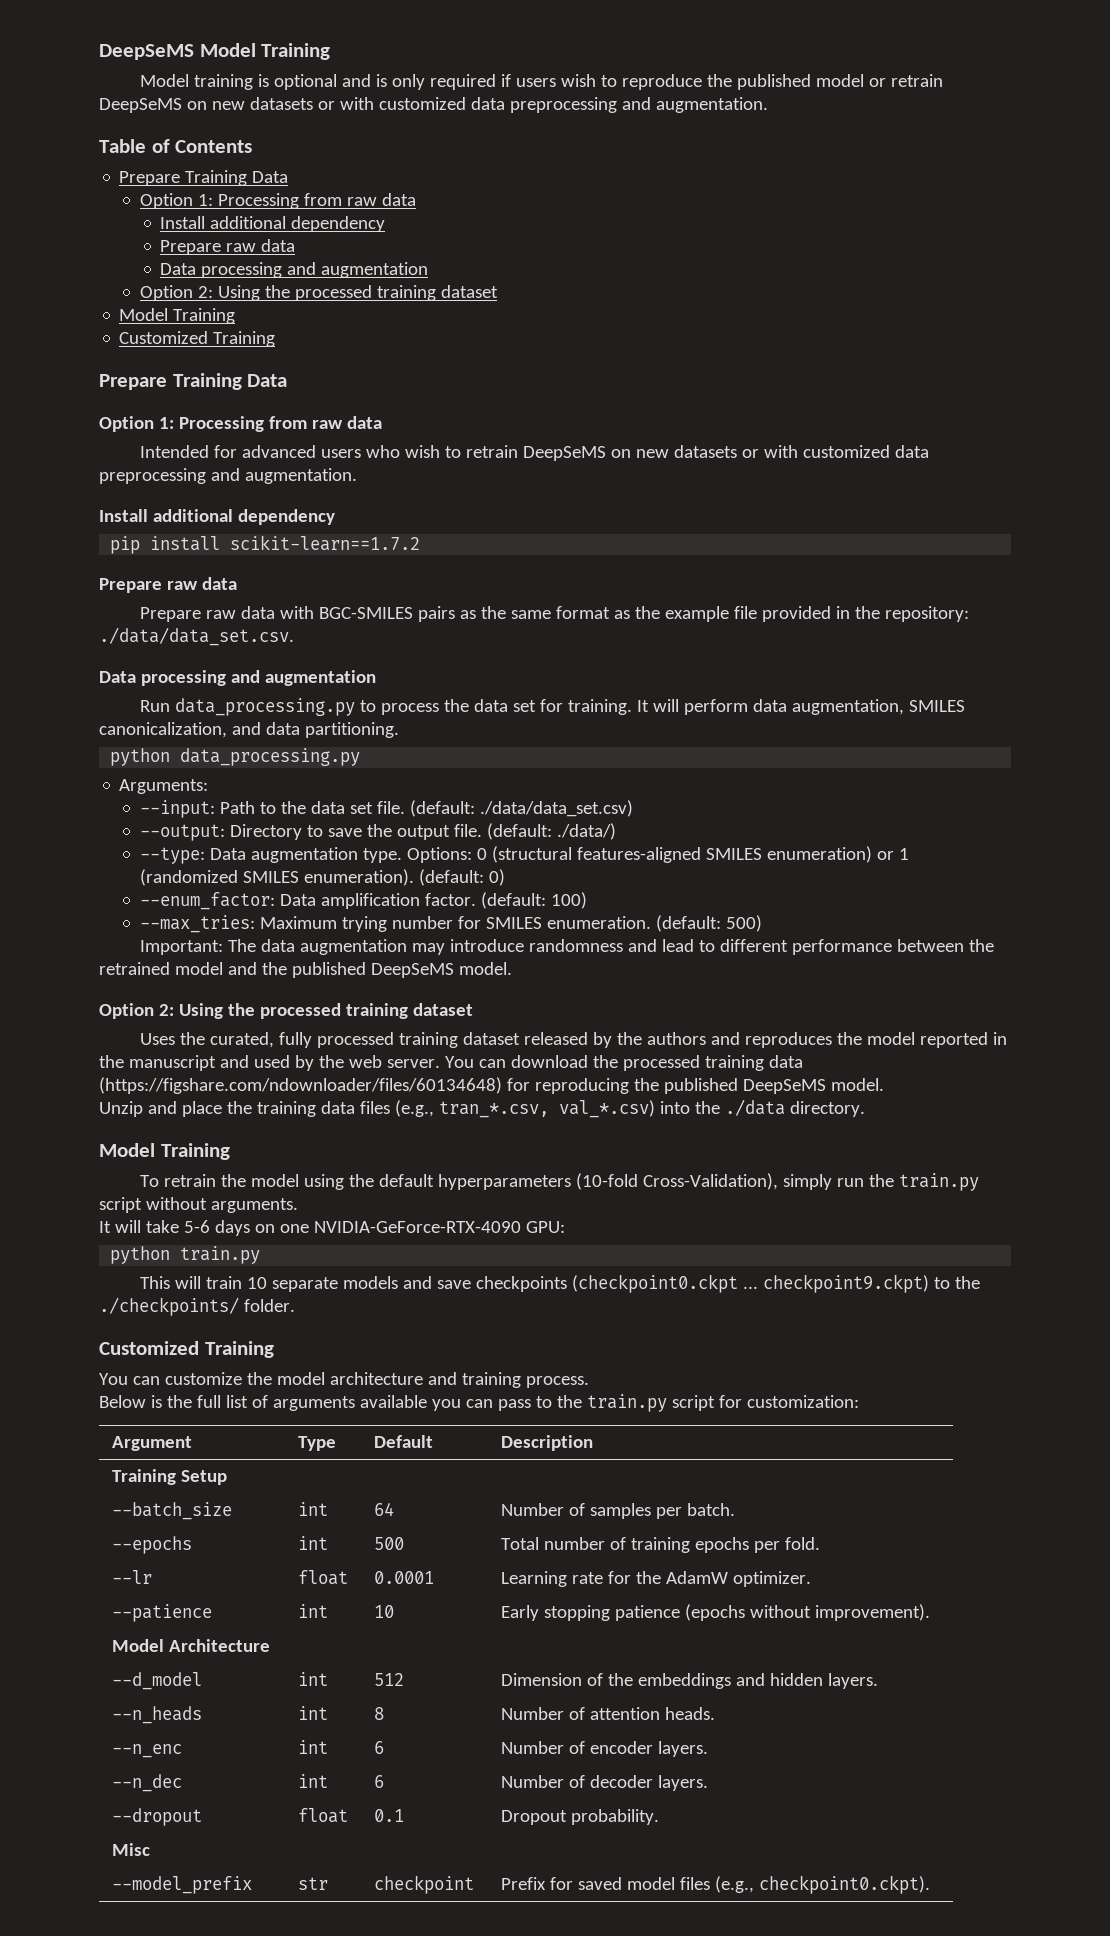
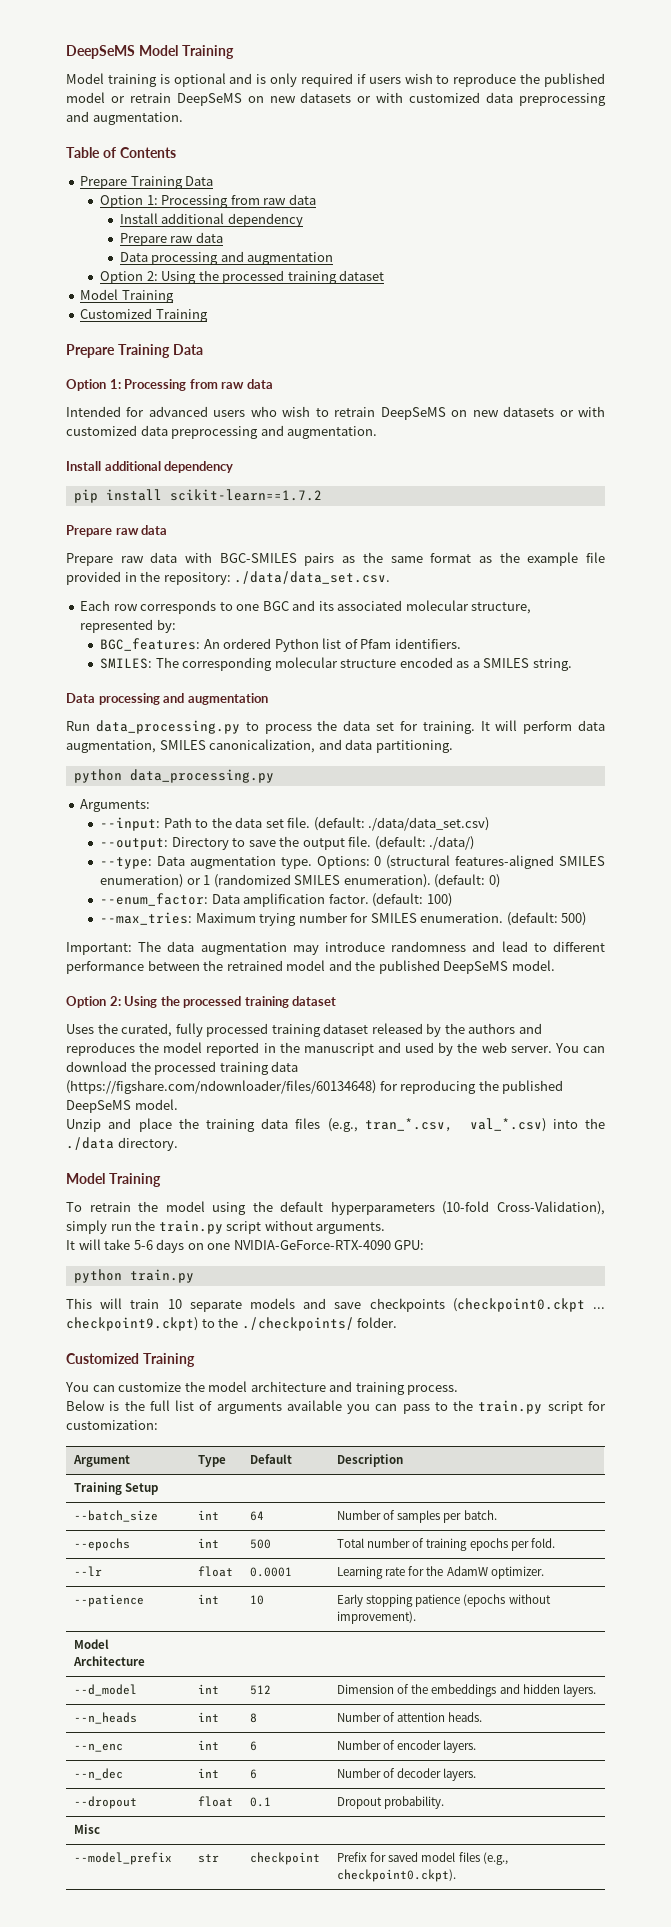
+ Each row corresponds to one BGC and its associated molecular structure, represented by:
+ BGC_features: An ordered Python list of Pfam identifiers.
+ SMILES: The corresponding molecular structure encoded as a SMILES string.

